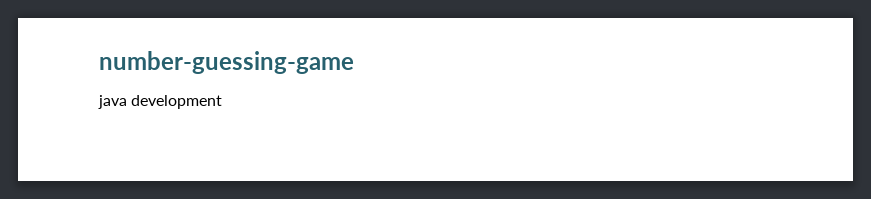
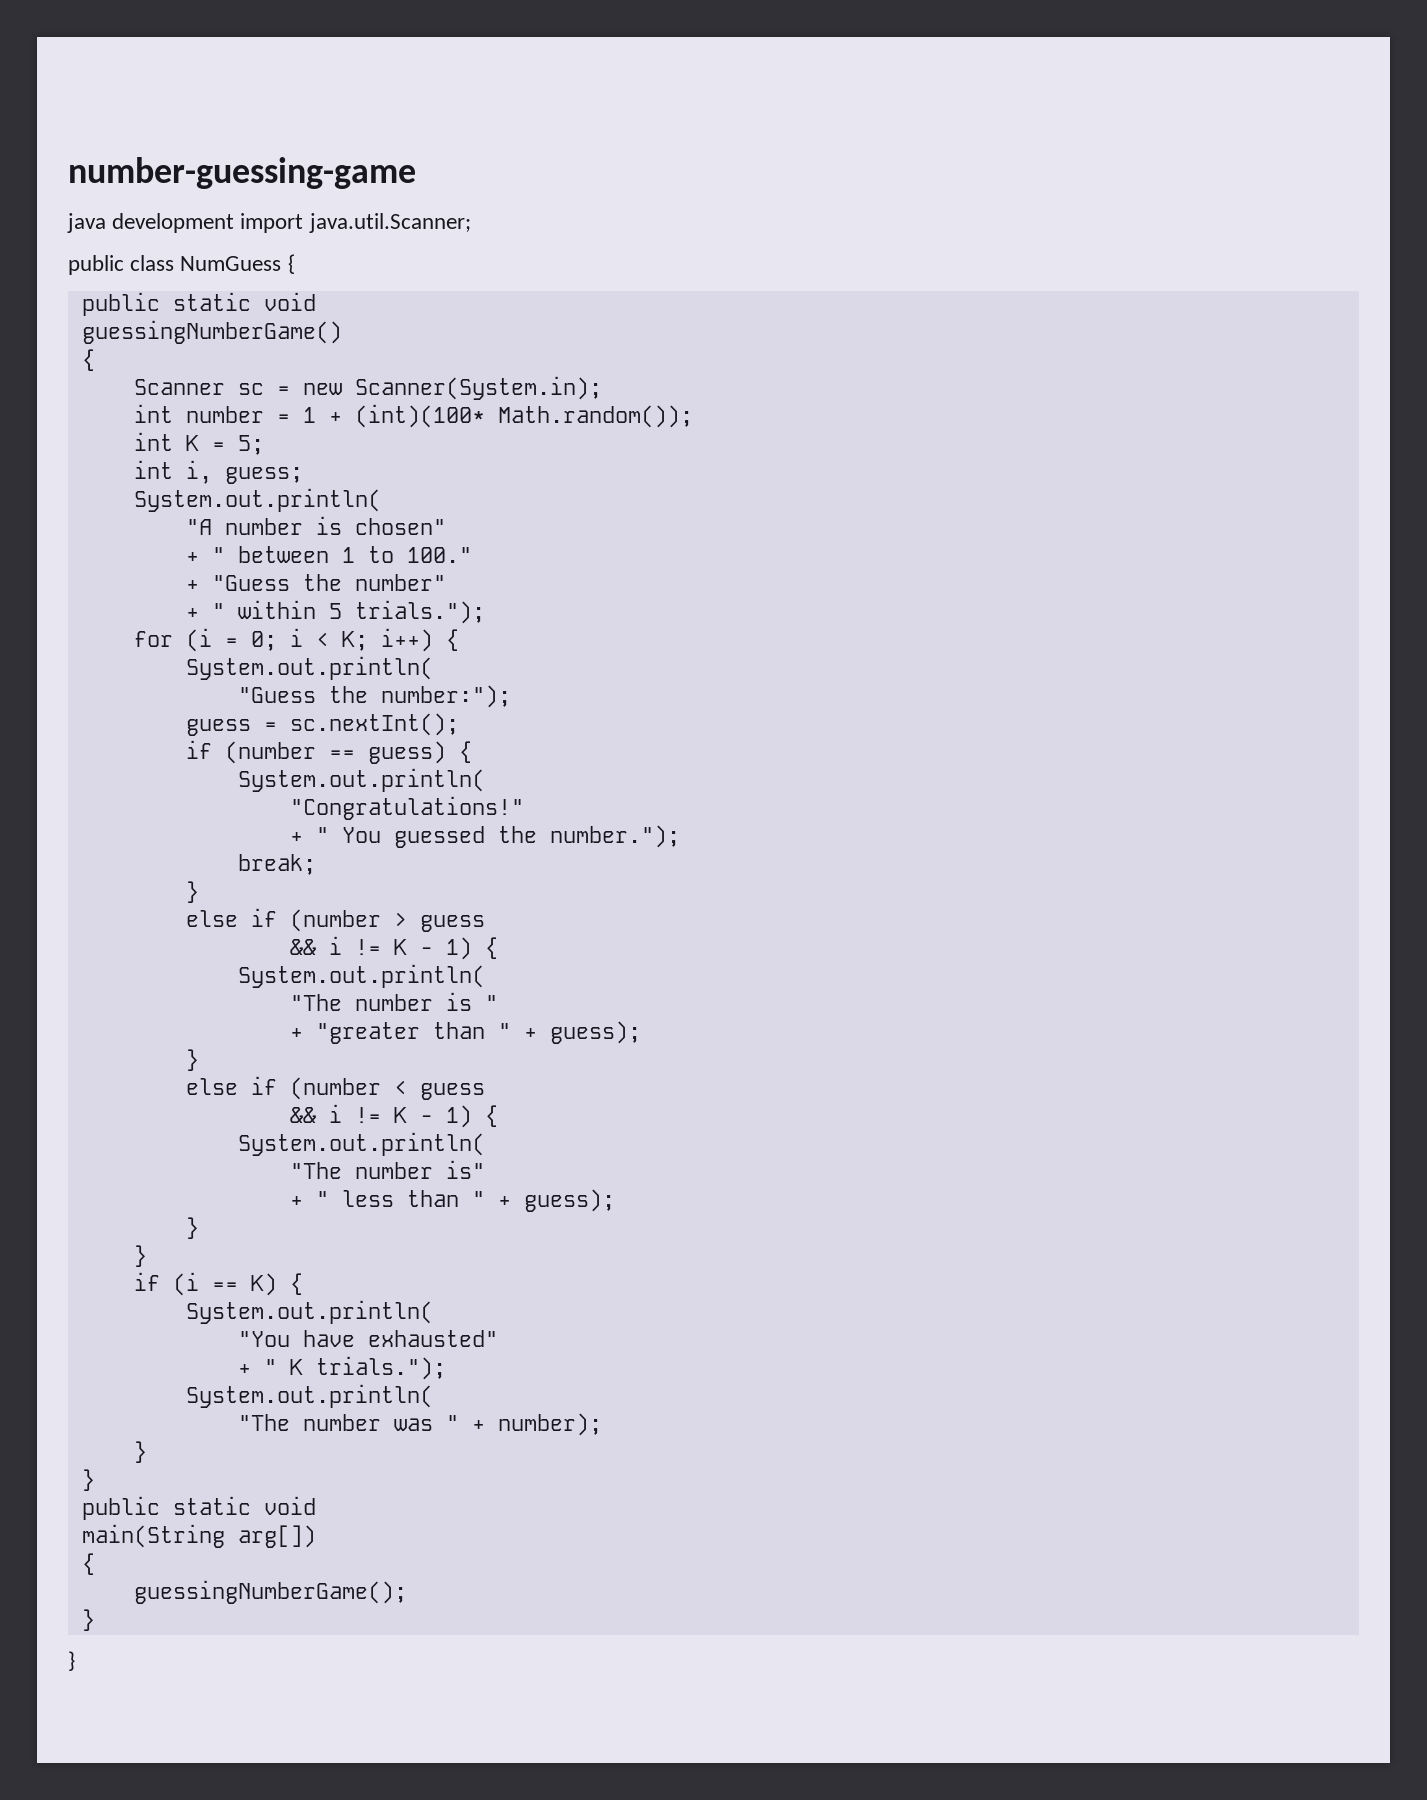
- java development
+ java development import java.util.Scanner;
+ public class NumGuess {
+ public static void
+ guessingNumberGame()
+ {
+ Scanner sc = new Scanner(System.in);
+ int number = 1 + (int)(100* Math.random());
+ int K = 5;
+ int i, guess;
+ System.out.println(
+ "A number is chosen"
+ + " between 1 to 100."
+ + "Guess the number"
+ + " within 5 trials.");
+ for (i = 0; i < K; i++) {
+ System.out.println(
+ "Guess the number:");
+ guess = sc.nextInt();
+ if (number == guess) {
+ System.out.println(
+ "Congratulations!"
+ + " You guessed the number.");
+ break;
+ }
+ else if (number > guess
+ && i != K - 1) {
+ System.out.println(
+ "The number is "
+ + "greater than " + guess);
+ }
+ else if (number < guess
+ && i != K - 1) {
+ System.out.println(
+ "The number is"
+ + " less than " + guess);
+ }
+ }
+ if (i == K) {
+ System.out.println(
+ "You have exhausted"
+ + " K trials.");
+ System.out.println(
+ "The number was " + number);
+ }
+ }
+ public static void
+ main(String arg[])
+ {
+ guessingNumberGame();
+ }
+ }

